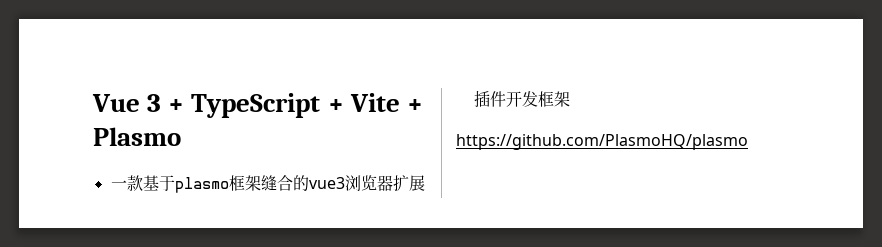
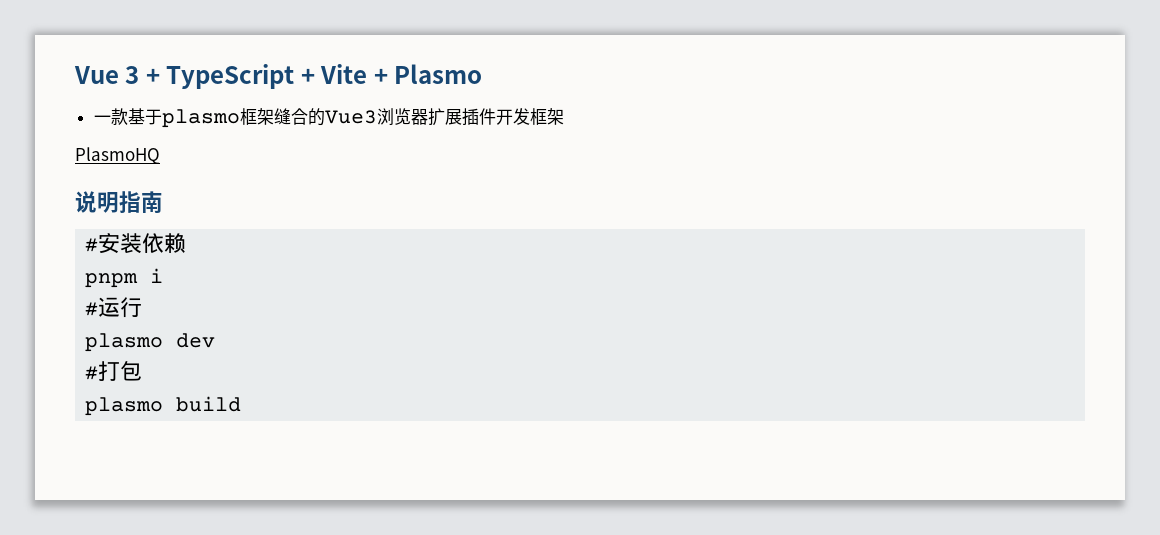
- 一款基于plasmo框架缝合的vue3浏览器扩展插件开发框架
+ 一款基于plasmo框架缝合的Vue3浏览器扩展插件开发框架
- https://github.com/PlasmoHQ/plasmo
+ PlasmoHQ
+ 说明指南
+ #安装依赖
+ pnpm i
+ #运行
+ plasmo dev
+ #打包
+ plasmo build

